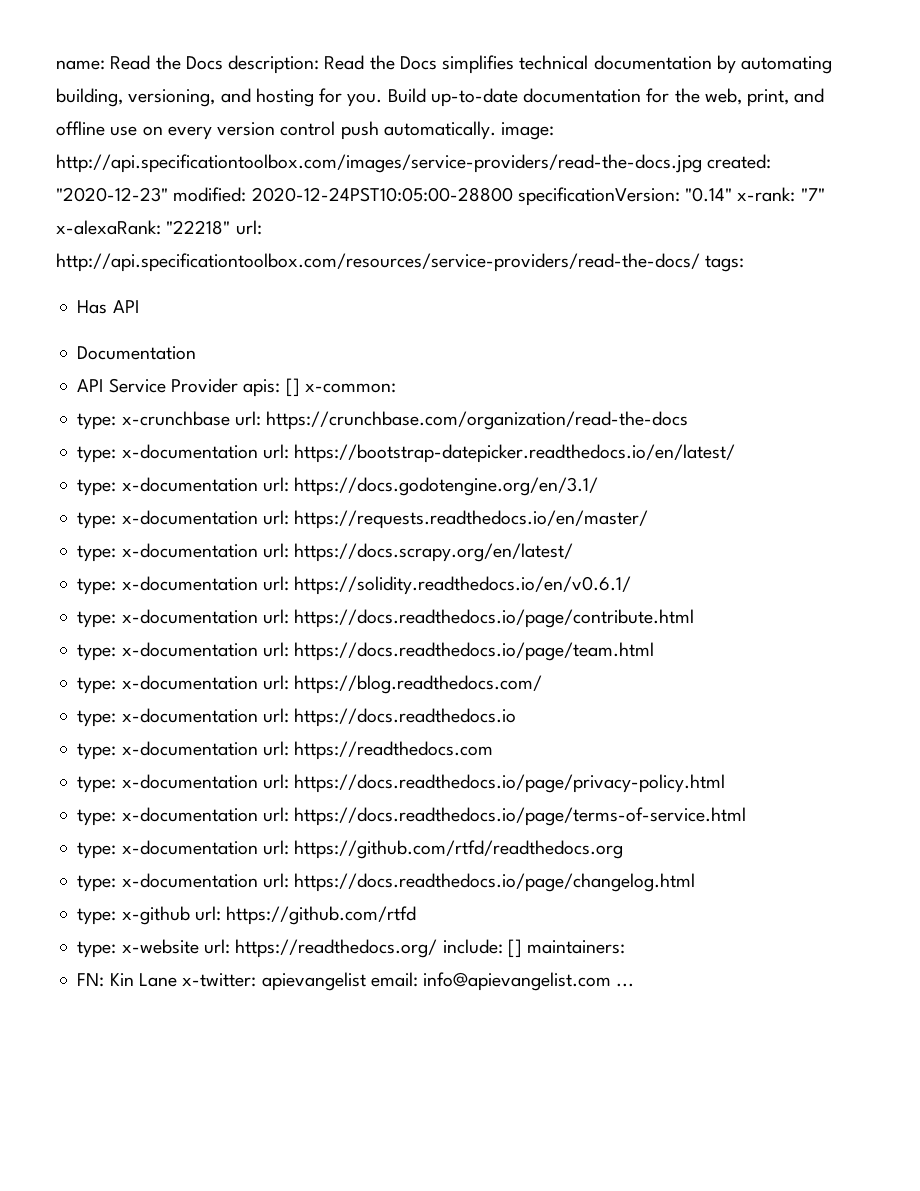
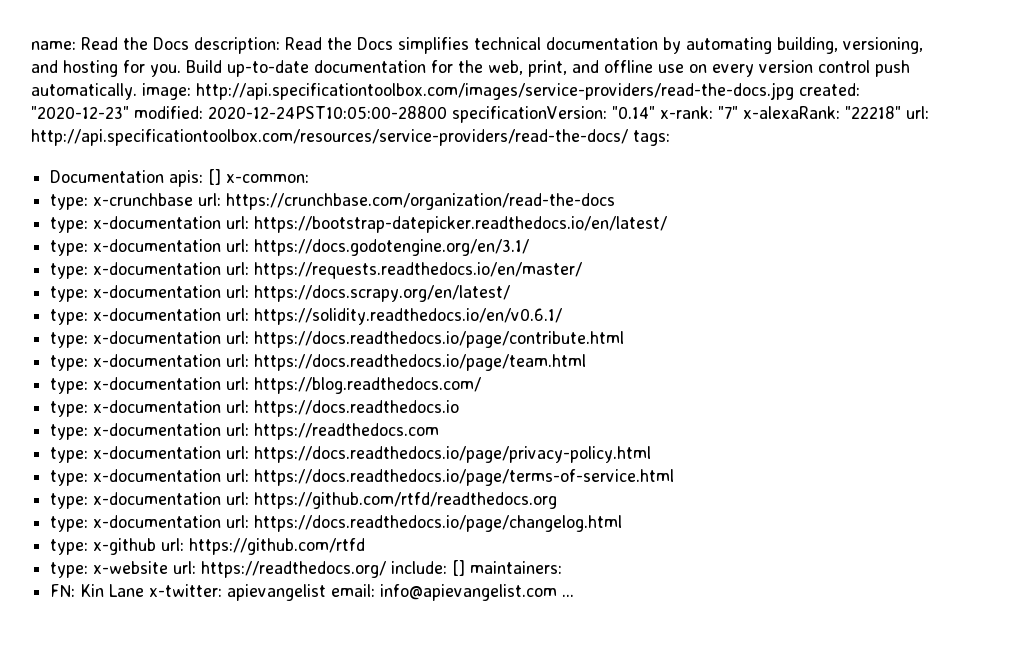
- Has API
- Documentation
- API Service Provider apis: [] x-common:
+ Documentation apis: [] x-common:

